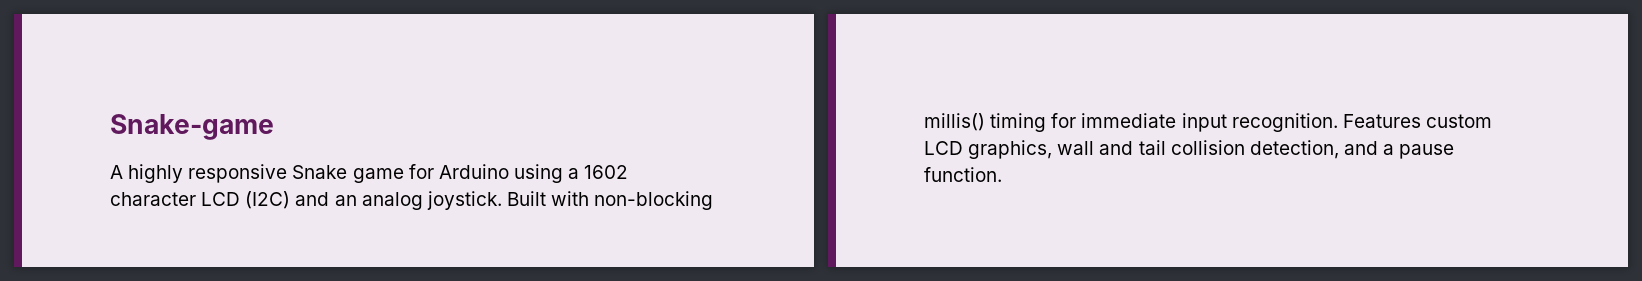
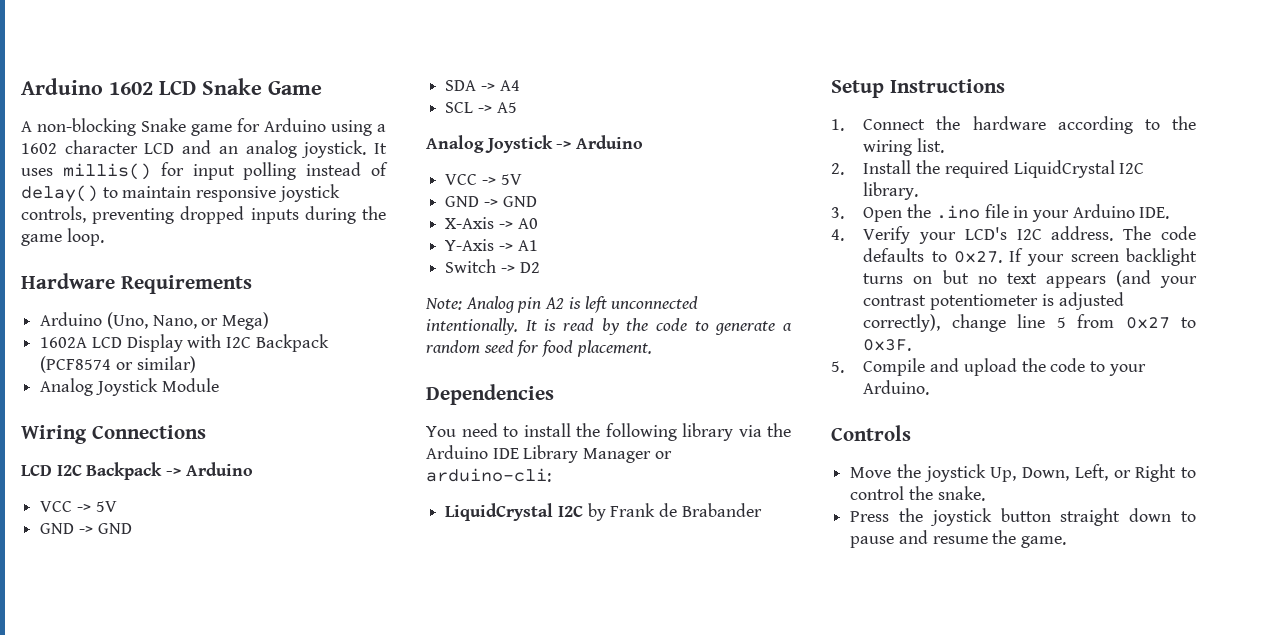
- Snake-game
+ Arduino 1602 LCD Snake Game
- A highly responsive Snake game for Arduino using a 1602 character LCD (I2C) and an analog joystick.
+ A non-blocking Snake game for Arduino using a 1602 character LCD and an analog joystick.
- Built with non-blocking millis() timing for immediate input recognition. Features custom LCD graphics, wall and tail collision detection, and a pause function.
+ It uses millis() for input polling instead of delay() to maintain responsive joystick controls, preventing dropped inputs during the game loop.
+ Hardware Requirements
+ Arduino (Uno, Nano, or Mega)
+ 1602A LCD Display with I2C Backpack (PCF8574 or similar)
+ Analog Joystick Module
+ Wiring Connections
+ LCD I2C Backpack -> Arduino
+ VCC -> 5V
+ GND -> GND
+ SDA -> A4
+ SCL -> A5
+ Analog Joystick -> Arduino
+ VCC -> 5V
+ GND -> GND
+ X-Axis -> A0
+ Y-Axis -> A1
+ Switch -> D2
+ Note: Analog pin A2 is left unconnected intentionally. It is read by the code to generate a random seed for food placement.
+ Dependencies
+ You need to install the following library via the Arduino IDE Library Manager or arduino-cli:
+ LiquidCrystal I2C by Frank de Brabander
+ Setup Instructions
+ 1. Connect the hardware according to the wiring list.
+ 2. Install the required LiquidCrystal I2C library.
+ 3. Open the .ino file in your Arduino IDE.
+ 4. Verify your LCD's I2C address. The code defaults to 0x27. If your screen backlight turns on but no text appears (and your contrast potentiometer is adjusted correctly), change line 5 from 0x27 to 0x3F.
+ 5. Compile and upload the code to your Arduino.
+ Controls
+ Move the joystick Up, Down, Left, or Right to control the snake.
+ Press the joystick button straight down to pause and resume the game.

